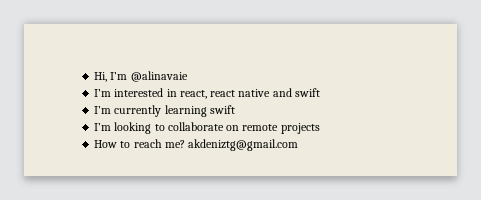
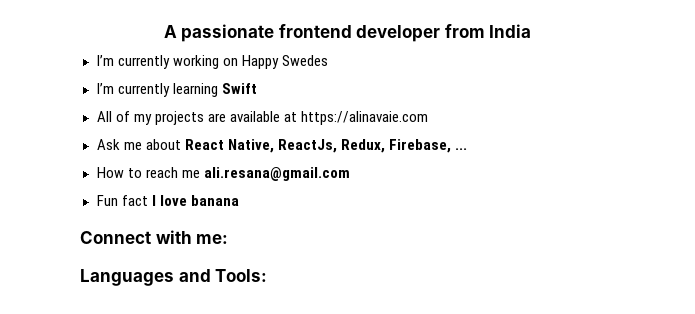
- Hi, I’m @alinavaie
- I’m interested in react, react native and swift
- I’m currently learning swift
- I’m looking to collaborate on remote projects
- How to reach me? akdeniztg@gmail.com
+ A passionate frontend developer from India
+ I’m currently working on Happy Swedes
+ I’m currently learning Swift
+ All of my projects are available at https://alinavaie.com
+ Ask me about React Native, ReactJs, Redux, Firebase, ...
+ How to reach me ali.resana@gmail.com
+ Fun fact I love banana
+ Connect with me:
+ Languages and Tools:

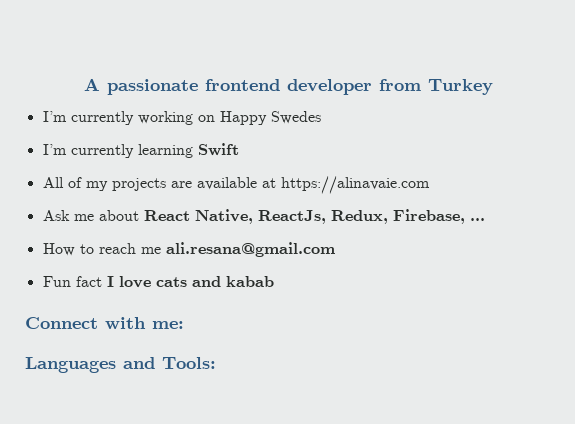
- A passionate frontend developer from India
+ A passionate frontend developer from Turkey
- Fun fact I love banana
+ Fun fact I love cats and kabab

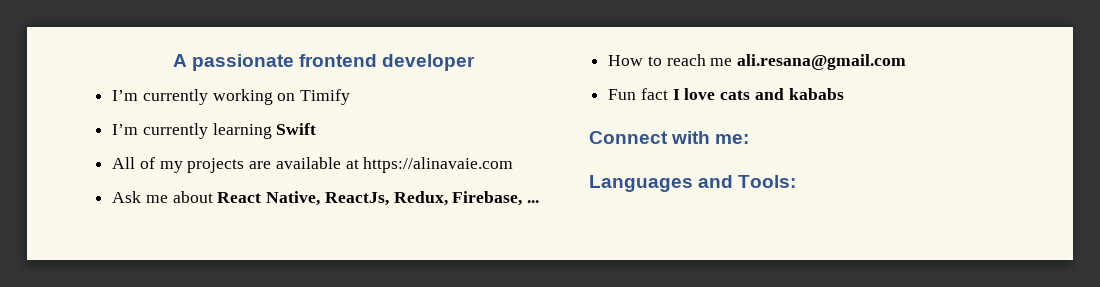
- A passionate frontend developer from Turkey
+ A passionate frontend developer
- I’m currently working on Happy Swedes
+ I’m currently working on Timify
- Fun fact I love cats and kabab
+ Fun fact I love cats and kababs

